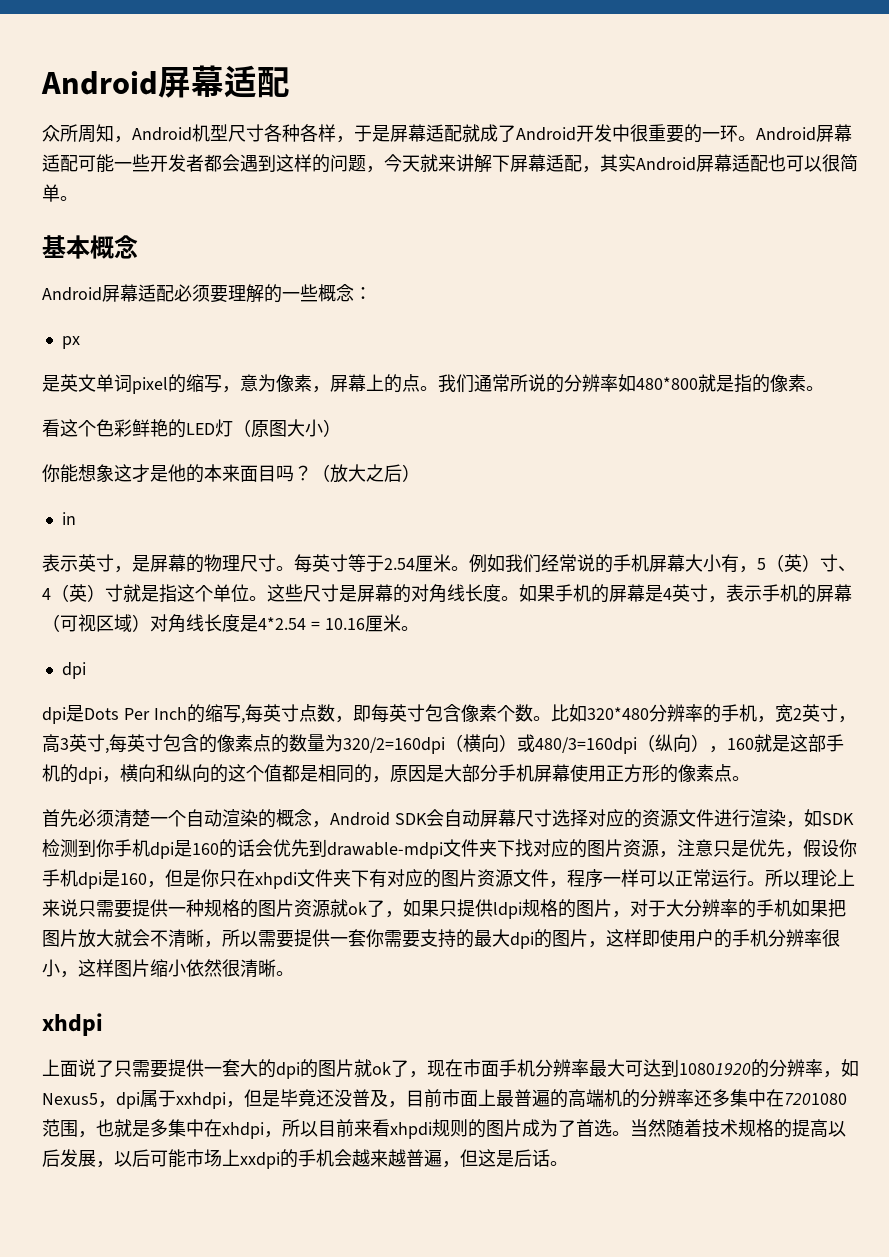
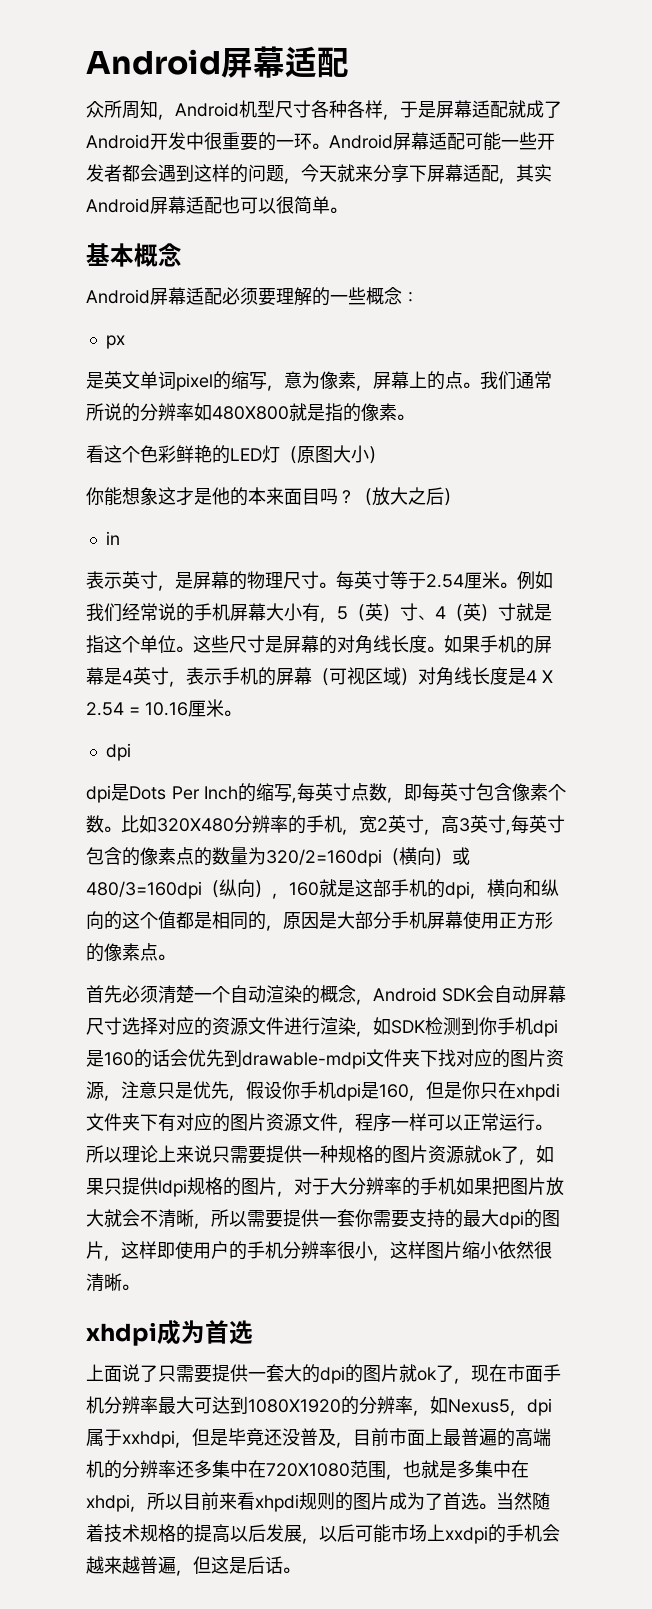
- Android屏幕适配可能一些开发者都会遇到这样的问题，今天就来讲解下屏幕适配，其实Android屏幕适配也可以很简单。
+ Android屏幕适配可能一些开发者都会遇到这样的问题，今天就来分享下屏幕适配，其实Android屏幕适配也可以很简单。
- 我们通常所说的分辨率如480*800就是指的像素。
+ 我们通常所说的分辨率如480X800就是指的像素。
- 如果手机的屏幕是4英寸，表示手机的屏幕（可视区域）对角线长度是4*2.54 = 10.16厘米。
+ 如果手机的屏幕是4英寸，表示手机的屏幕（可视区域）对角线长度是4 X 2.54 = 10.16厘米。
- 比如320*480分辨率的手机，宽2英寸，高3英寸,每英寸包含的像素点的数量为320/2=160dpi（横向）或480/3=160dpi（纵向），160就是这部手机的dpi，横向和纵向的这个值都是相同的，原因是大部分手机屏幕使用正方形的像素点。
+ 比如320X480分辨率的手机，宽2英寸，高3英寸,每英寸包含的像素点的数量为320/2=160dpi（横向）或480/3=160dpi（纵向），160就是这部手机的dpi，横向和纵向的这个值都是相同的，原因是大部分手机屏幕使用正方形的像素点。
  所以理论上来说只需要提供一种规格的图片资源就ok了，如果只提供ldpi规格的图片，对于大分辨率的手机如果把图片放大就会不清晰，所以需要提供一套你需要支持的最大dpi的图片，这样即使用户的手机分辨率很小，这样图片缩小依然很清晰。
- xhdpi
+ xhdpi成为首选
- 上面说了只需要提供一套大的dpi的图片就ok了，现在市面手机分辨率最大可达到10801920的分辨率，如Nexus5，dpi属于xxhdpi，但是毕竟还没普及，目前市面上最普遍的高端机的分辨率还多集中在7201080范围，也就是多集中在xhdpi，所以目前来看xhpdi规则的图片成为了首选。
+ 上面说了只需要提供一套大的dpi的图片就ok了，现在市面手机分辨率最大可达到1080X1920的分辨率，如Nexus5，dpi属于xxhdpi，但是毕竟还没普及，目前市面上最普遍的高端机的分辨率还多集中在720X1080范围，也就是多集中在xhdpi，所以目前来看xhpdi规则的图片成为了首选。

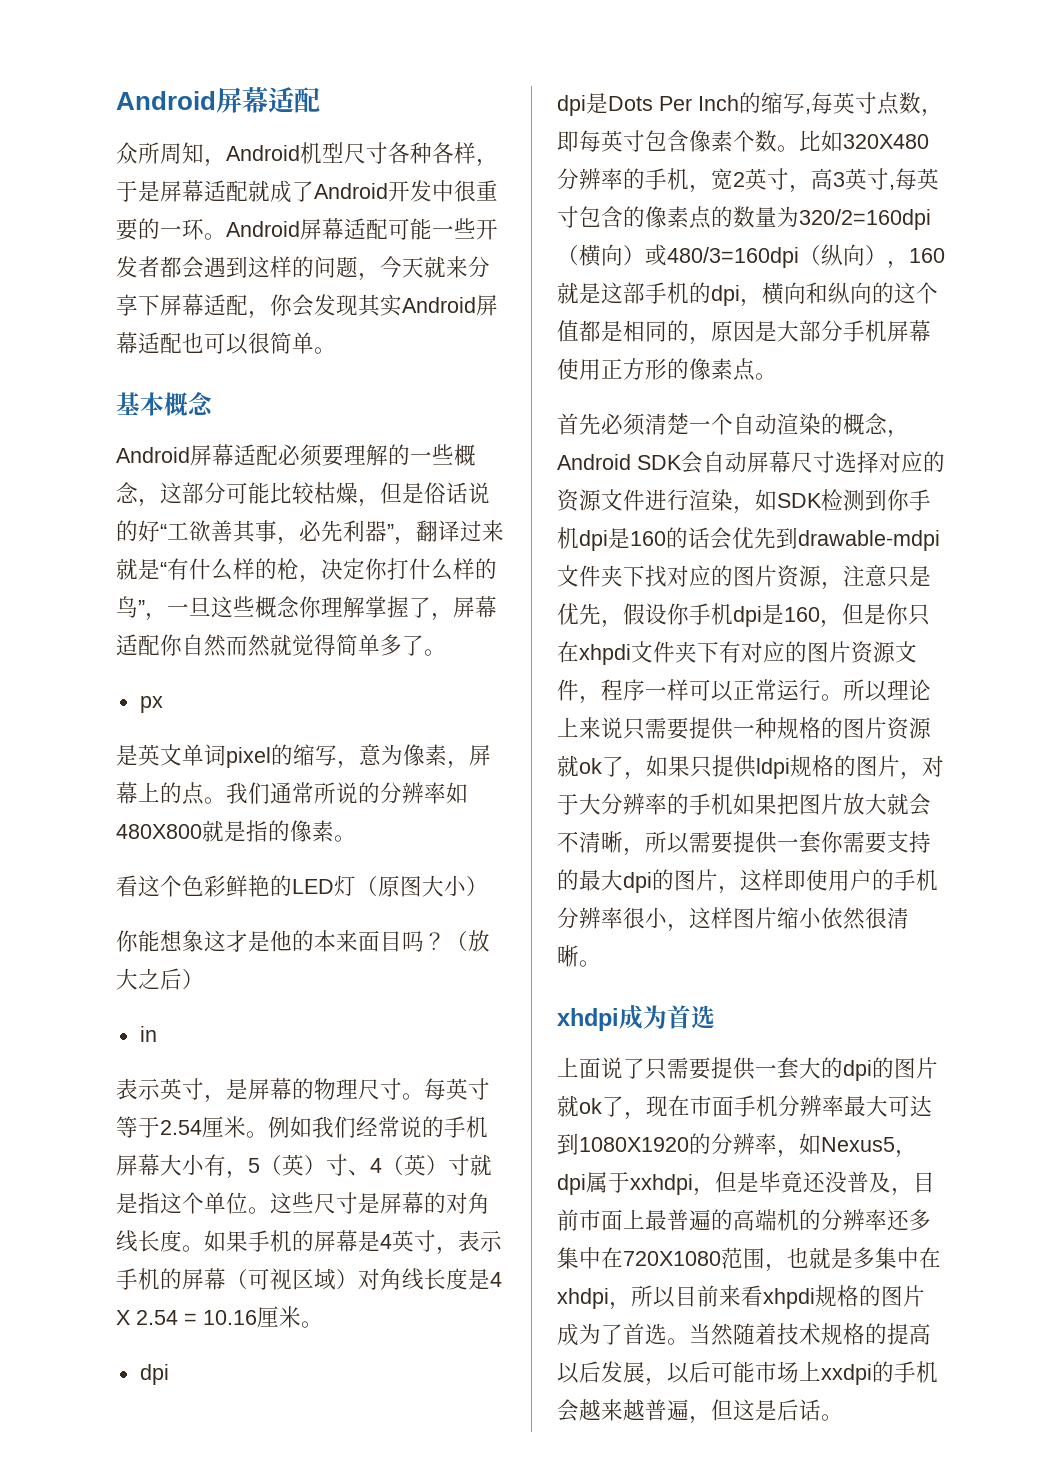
- Android屏幕适配可能一些开发者都会遇到这样的问题，今天就来分享下屏幕适配，其实Android屏幕适配也可以很简单。
+ Android屏幕适配可能一些开发者都会遇到这样的问题，今天就来分享下屏幕适配，你会发现其实Android屏幕适配也可以很简单。
- Android屏幕适配必须要理解的一些概念：
+ Android屏幕适配必须要理解的一些概念，这部分可能比较枯燥，但是俗话说的好“工欲善其事，必先利器”，翻译过来就是“有什么样的枪，决定你打什么样的鸟”，一旦这些概念你理解掌握了，屏幕适配你自然而然就觉得简单多了。
- 上面说了只需要提供一套大的dpi的图片就ok了，现在市面手机分辨率最大可达到1080X1920的分辨率，如Nexus5，dpi属于xxhdpi，但是毕竟还没普及，目前市面上最普遍的高端机的分辨率还多集中在720X1080范围，也就是多集中在xhdpi，所以目前来看xhpdi规则的图片成为了首选。
+ 上面说了只需要提供一套大的dpi的图片就ok了，现在市面手机分辨率最大可达到1080X1920的分辨率，如Nexus5，dpi属于xxhdpi，但是毕竟还没普及，目前市面上最普遍的高端机的分辨率还多集中在720X1080范围，也就是多集中在xhdpi，所以目前来看xhpdi规格的图片成为了首选。

